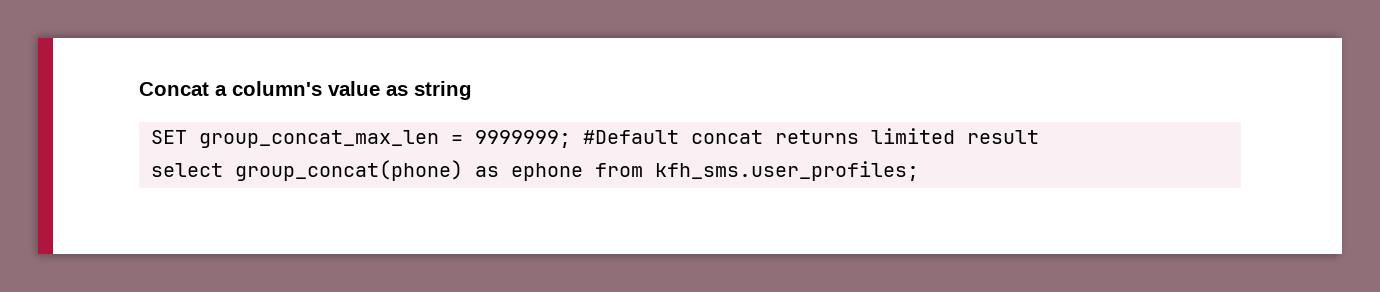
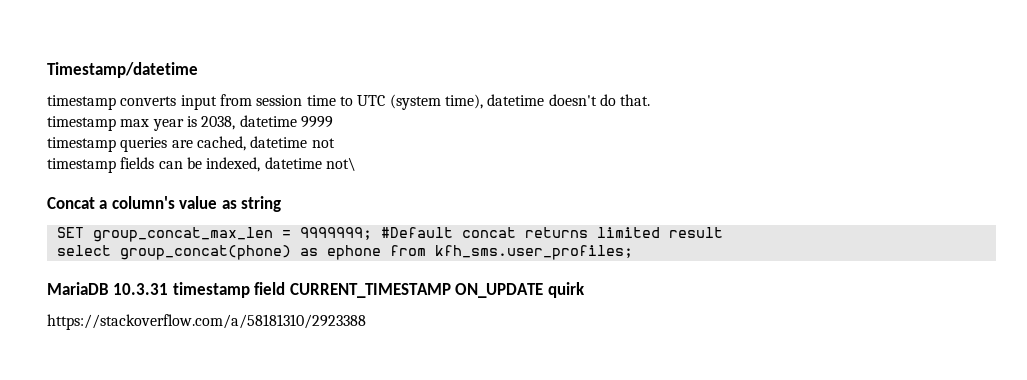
+ Timestamp/datetime
+ timestamp converts input from session time to UTC (system time), datetime doesn't do that.
+ timestamp max year is 2038, datetime 9999
+ timestamp queries are cached, datetime not
+ timestamp fields can be indexed, datetime not\
+ MariaDB 10.3.31 timestamp field CURRENT_TIMESTAMP ON_UPDATE quirk
+ https://stackoverflow.com/a/58181310/2923388

